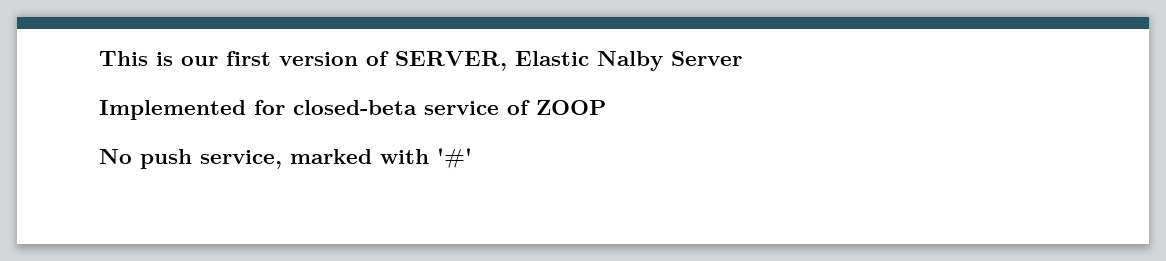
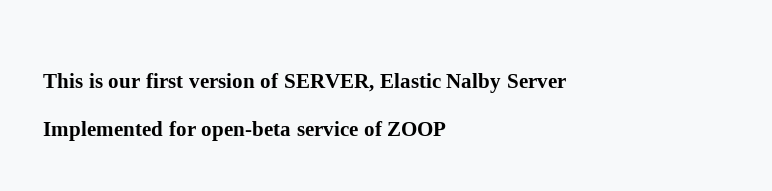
- Implemented for closed-beta service of ZOOP
+ Implemented for open-beta service of ZOOP
- No push service, marked with '#'

